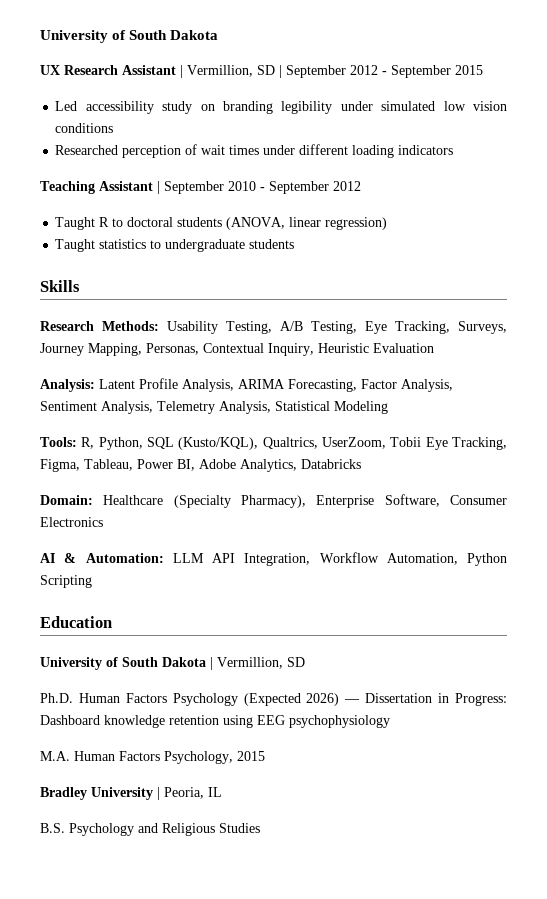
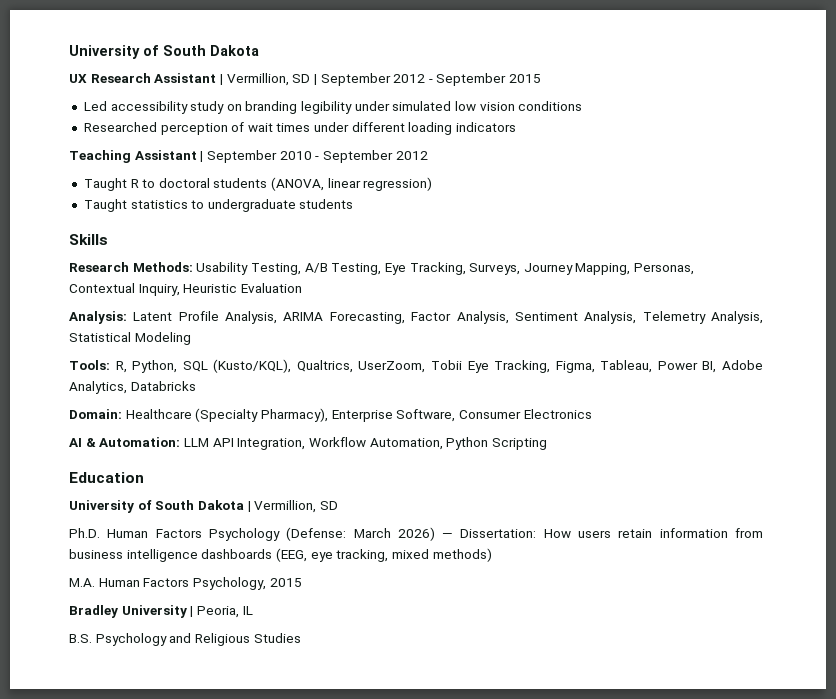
- Ph.D. Human Factors Psychology (Expected 2026) — Dissertation in Progress: Dashboard knowledge retention using EEG psychophysiology
+ Ph.D. Human Factors Psychology (Defense: March 2026) — Dissertation: How users retain information from business intelligence dashboards (EEG, eye tracking, mixed methods)

